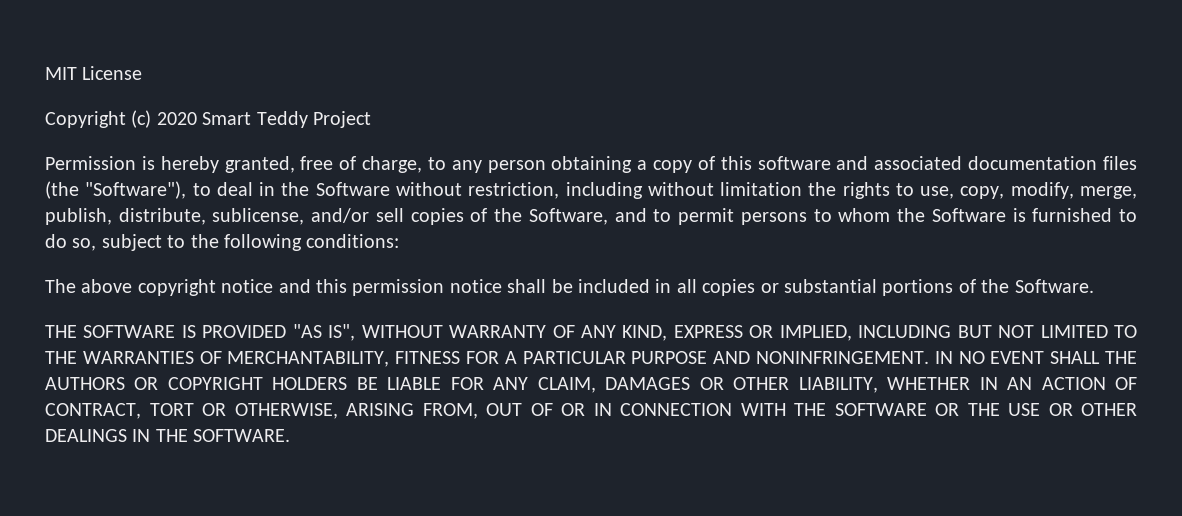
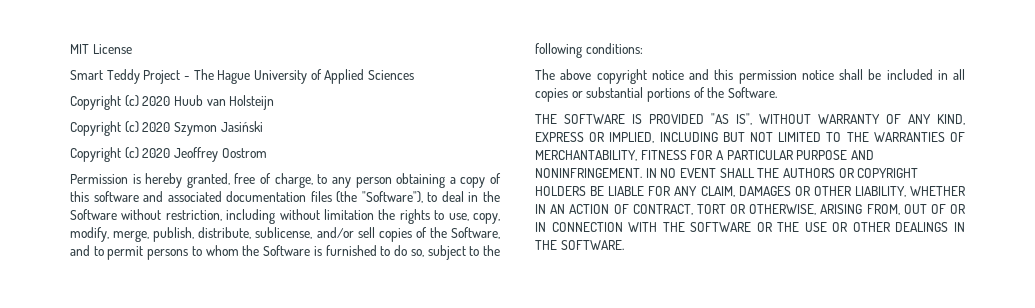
- Copyright (c) 2020 Smart Teddy Project
+ Smart Teddy Project - The Hague University of Applied Sciences
+ Copyright (c) 2020 Huub van Holsteijn
+ Copyright (c) 2020 Szymon Jasiński
+ Copyright (c) 2020 Jeoffrey Oostrom

